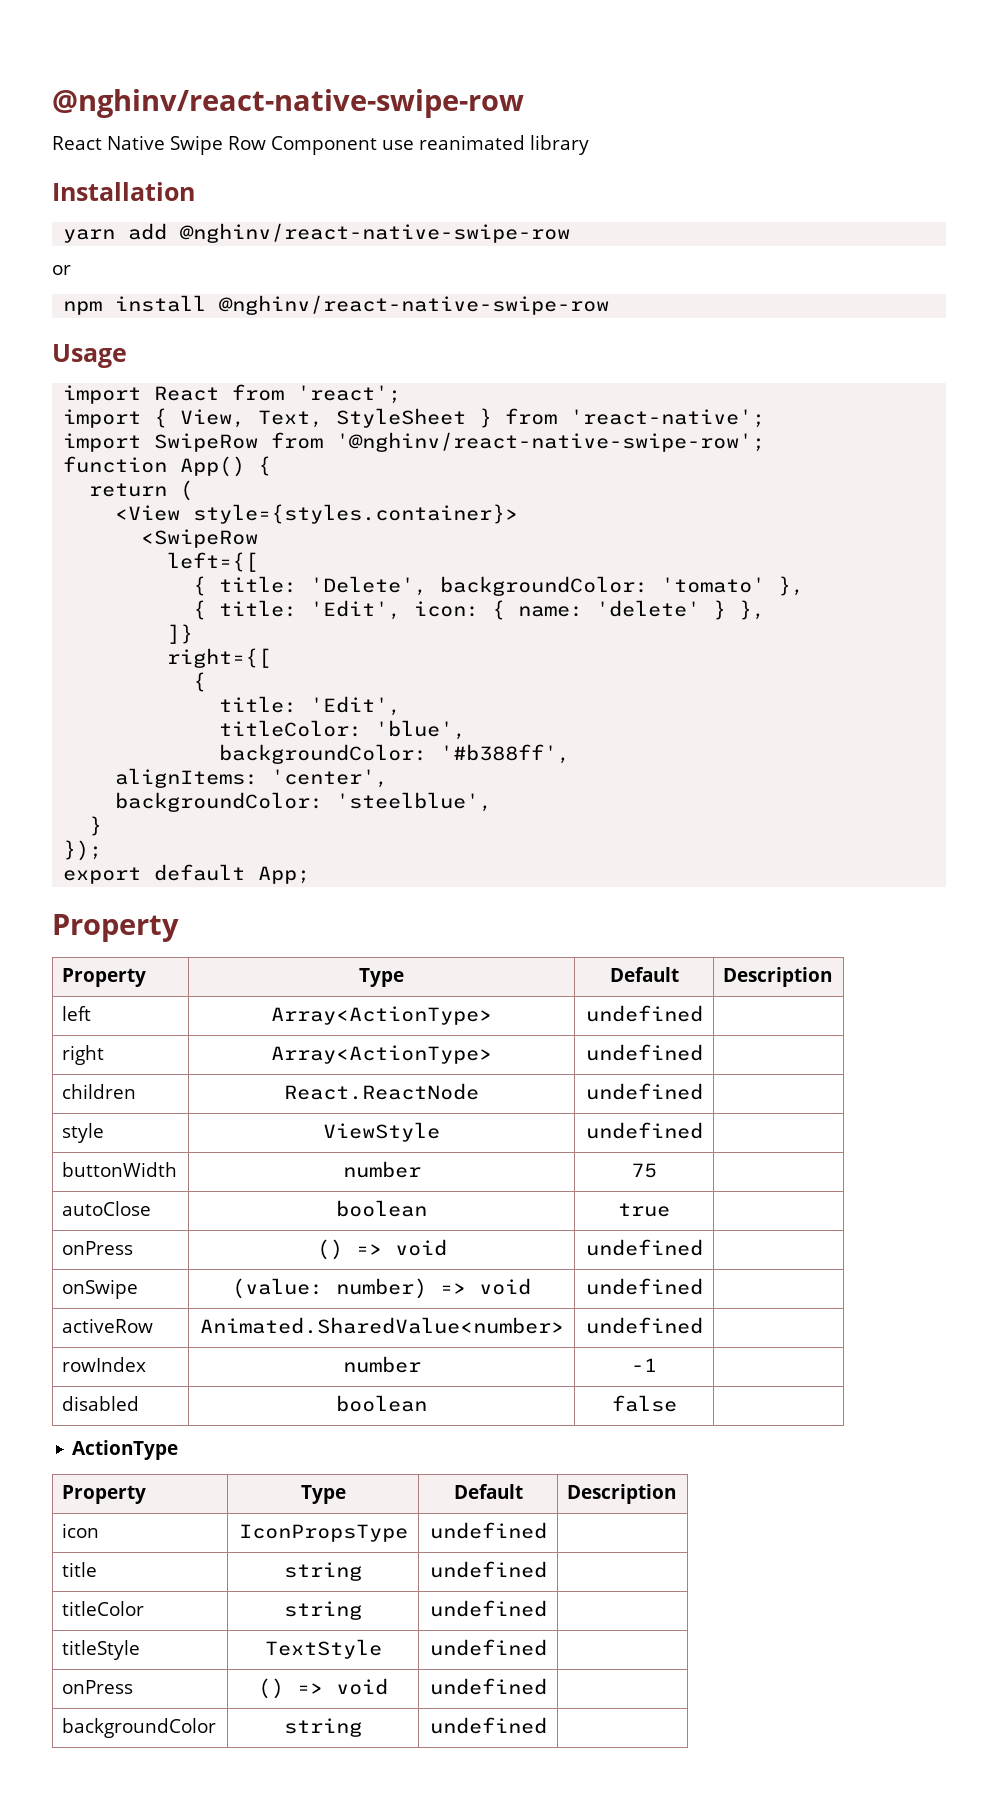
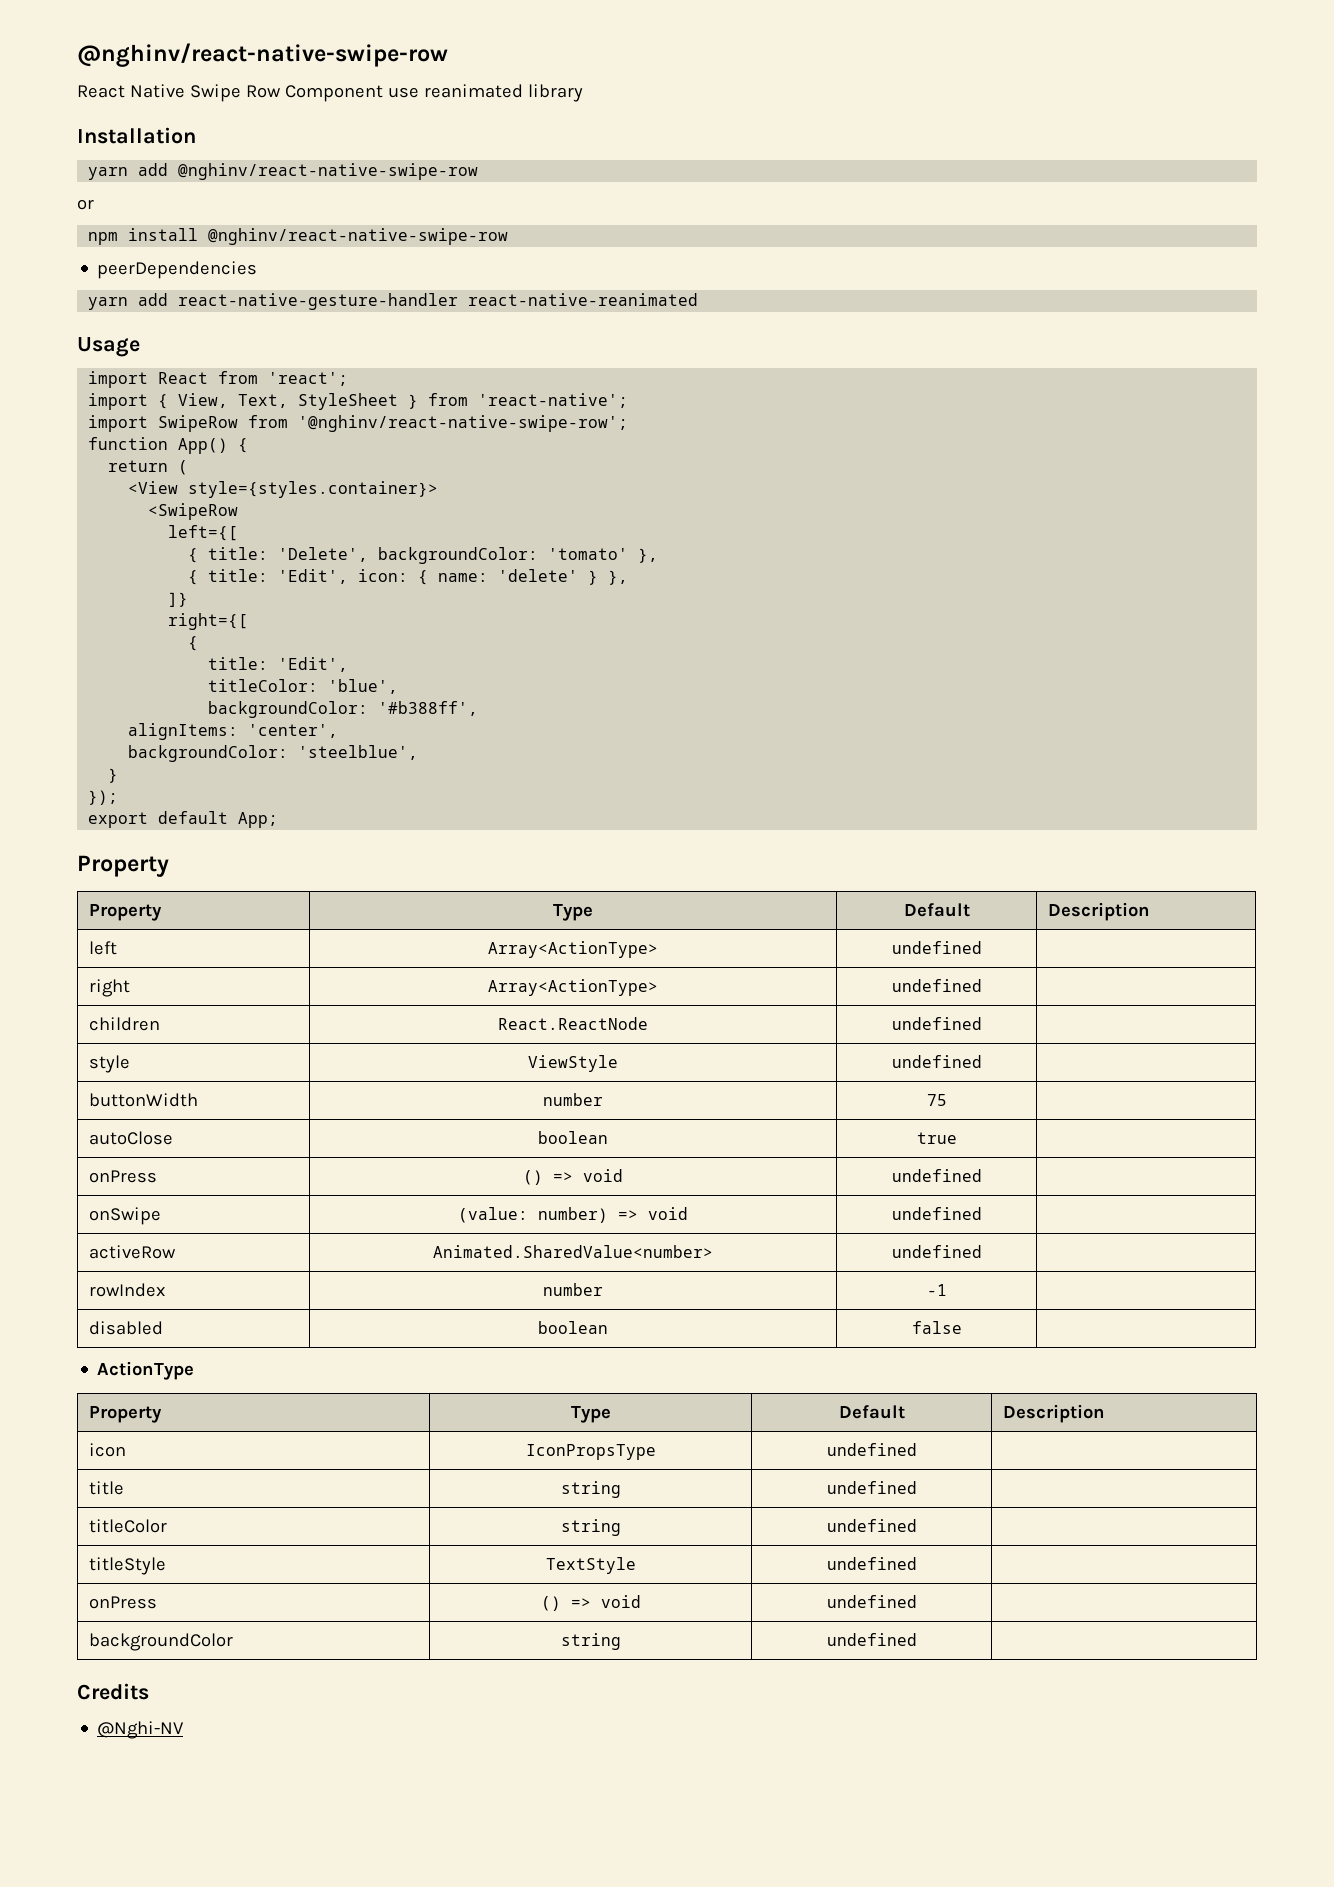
+ peerDependencies
+ yarn add react-native-gesture-handler react-native-reanimated
+ Credits
+ @Nghi-NV

